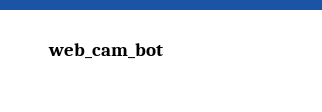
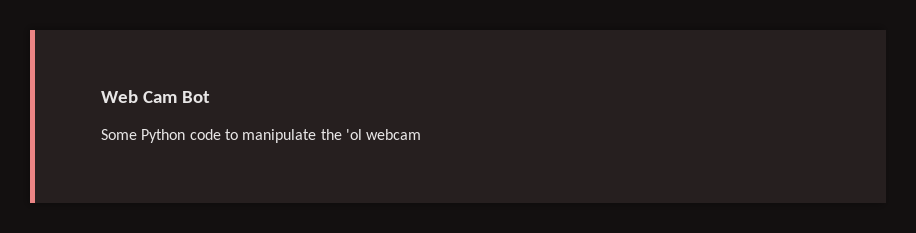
- web_cam_bot
+ Web Cam Bot
+ Some Python code to manipulate the 'ol webcam

